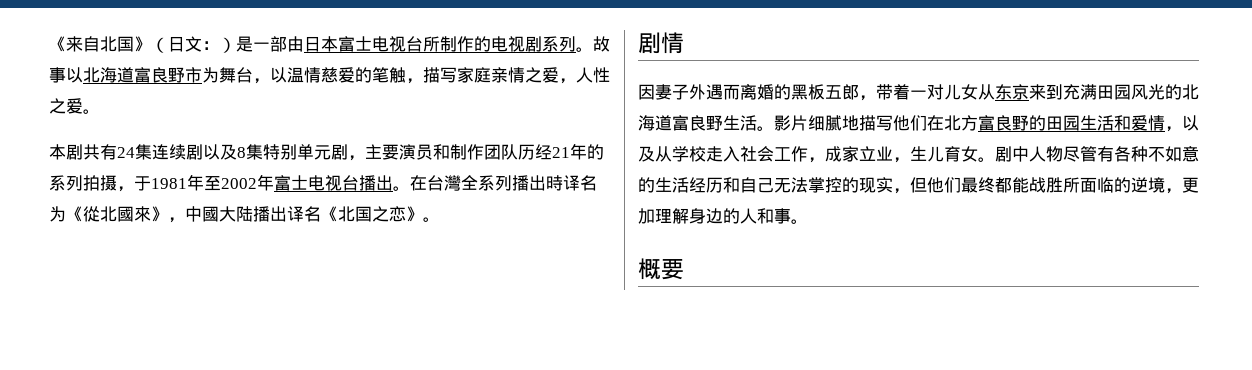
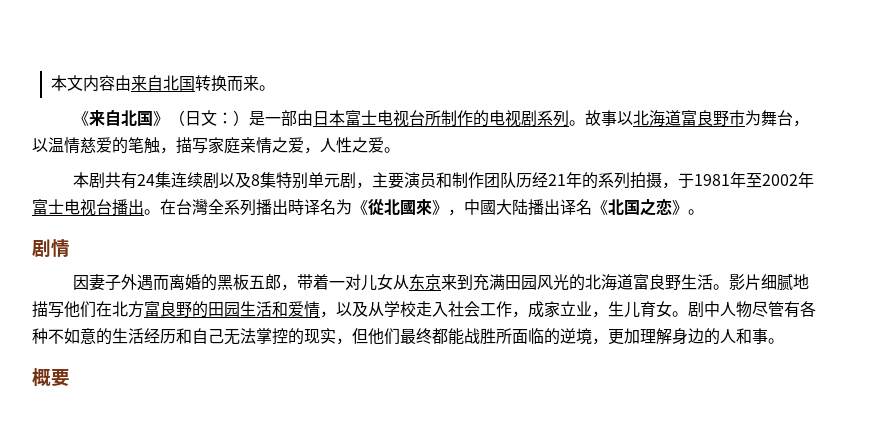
+ 本文内容由来自北国转换而来。

